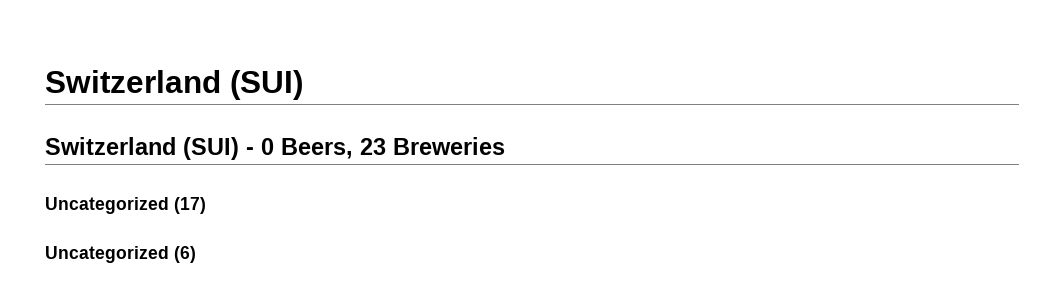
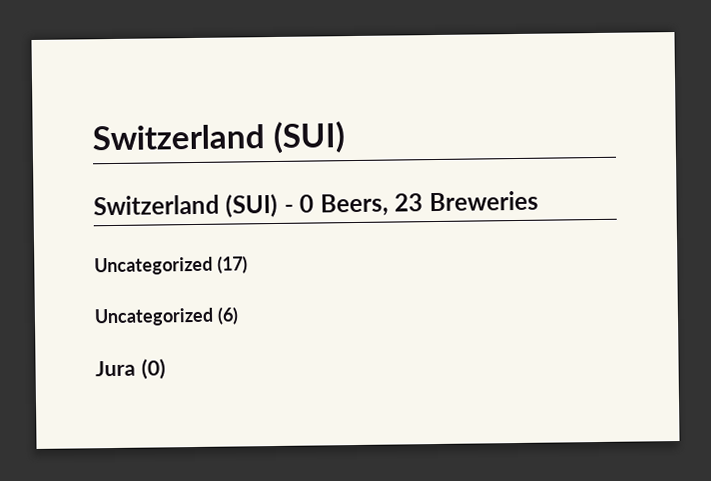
+ Jura (0)

